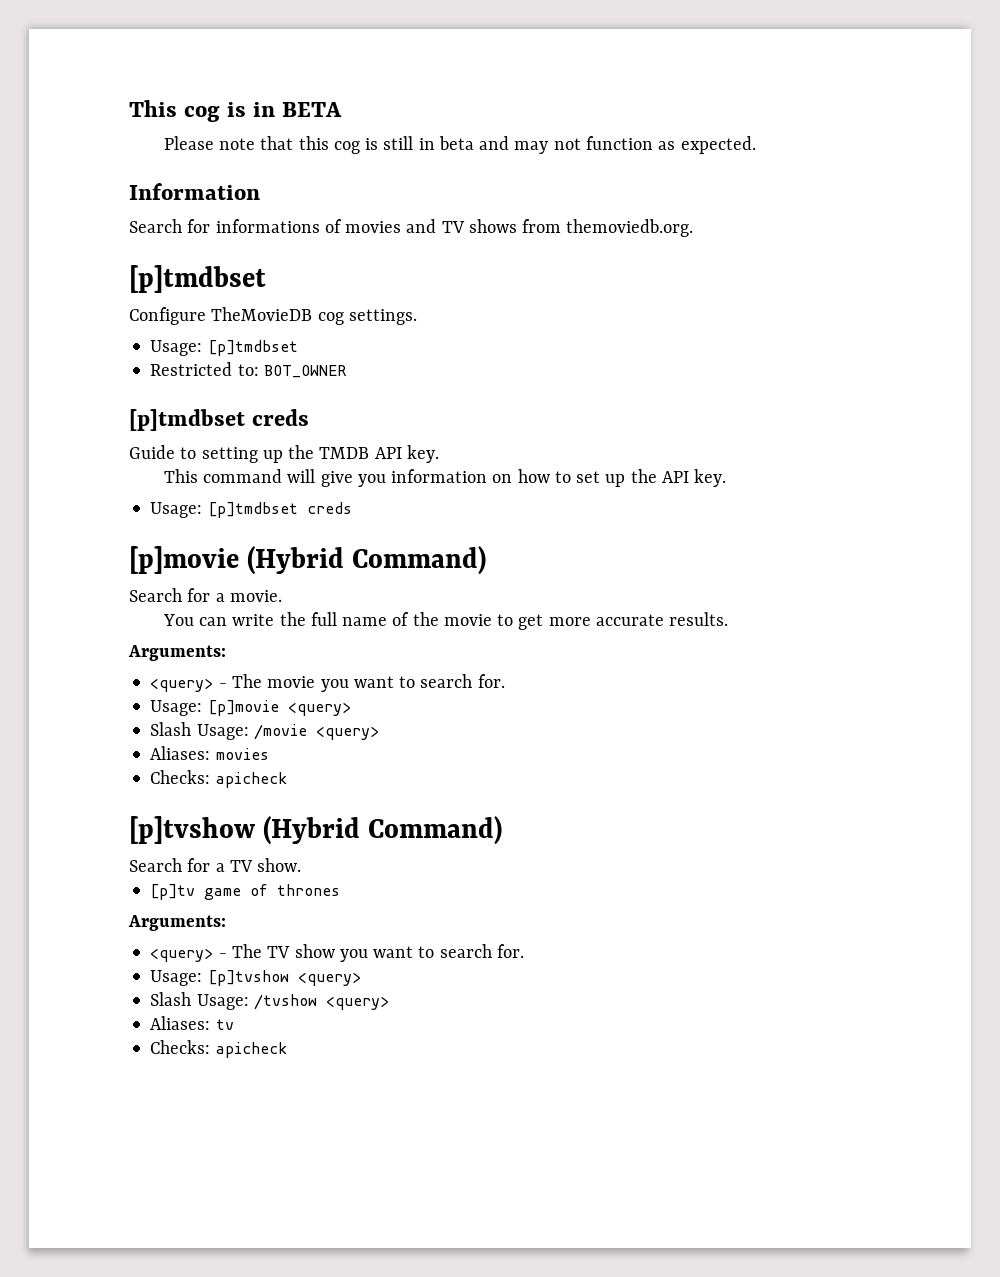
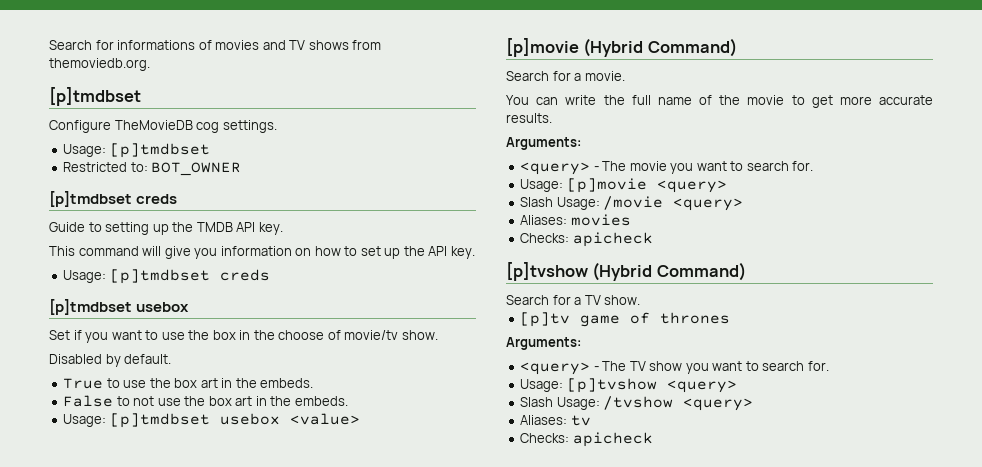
- This cog is in BETA
- Please note that this cog is still in beta and may not function as expected.
- Information
  Usage: [p]tmdbset creds
+ [p]tmdbset usebox
+ Set if you want to use the box in the choose of movie/tv show.
+ Disabled by default.
+ True to use the box art in the embeds.
+ False to not use the box art in the embeds.
+ Usage: [p]tmdbset usebox <value>

